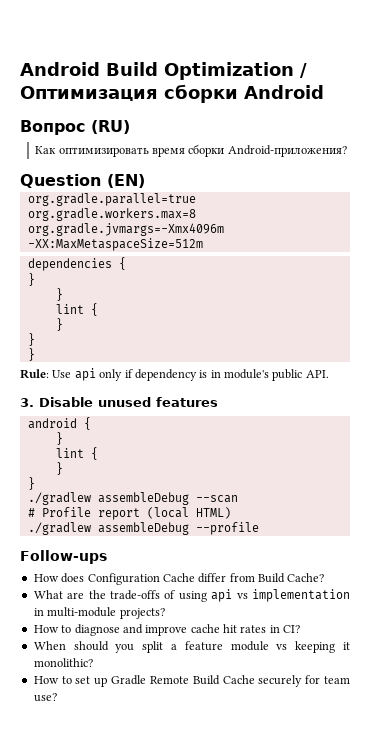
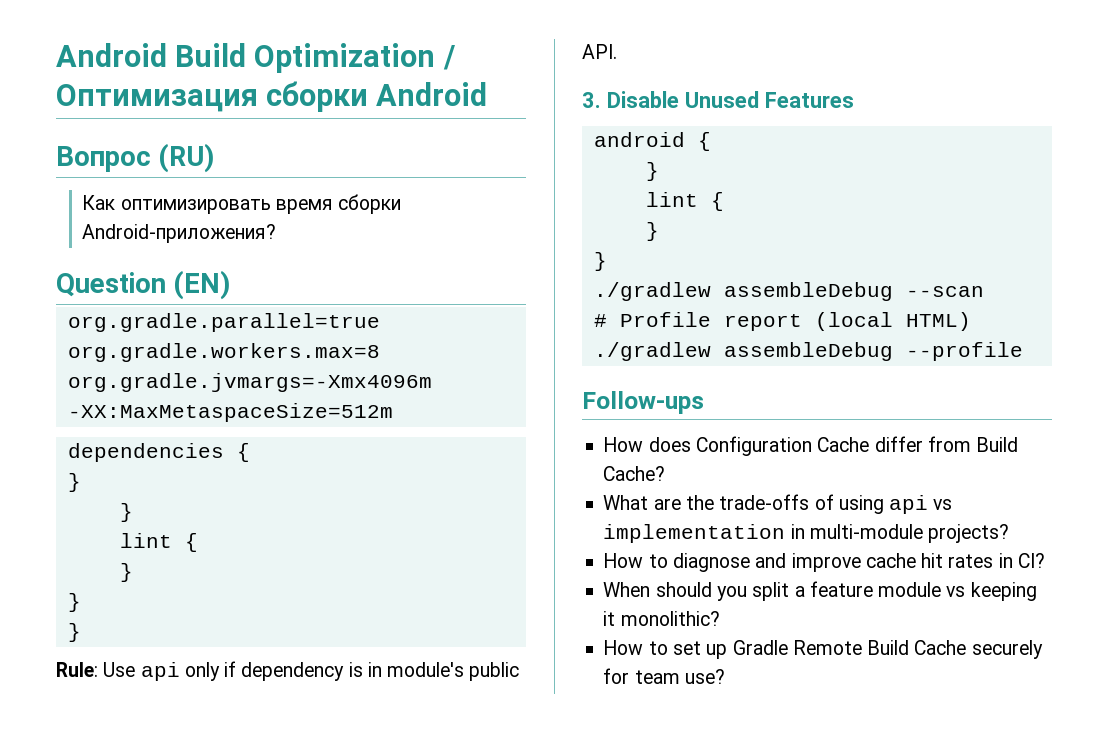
- 3. Disable unused features
+ 3. Disable Unused Features

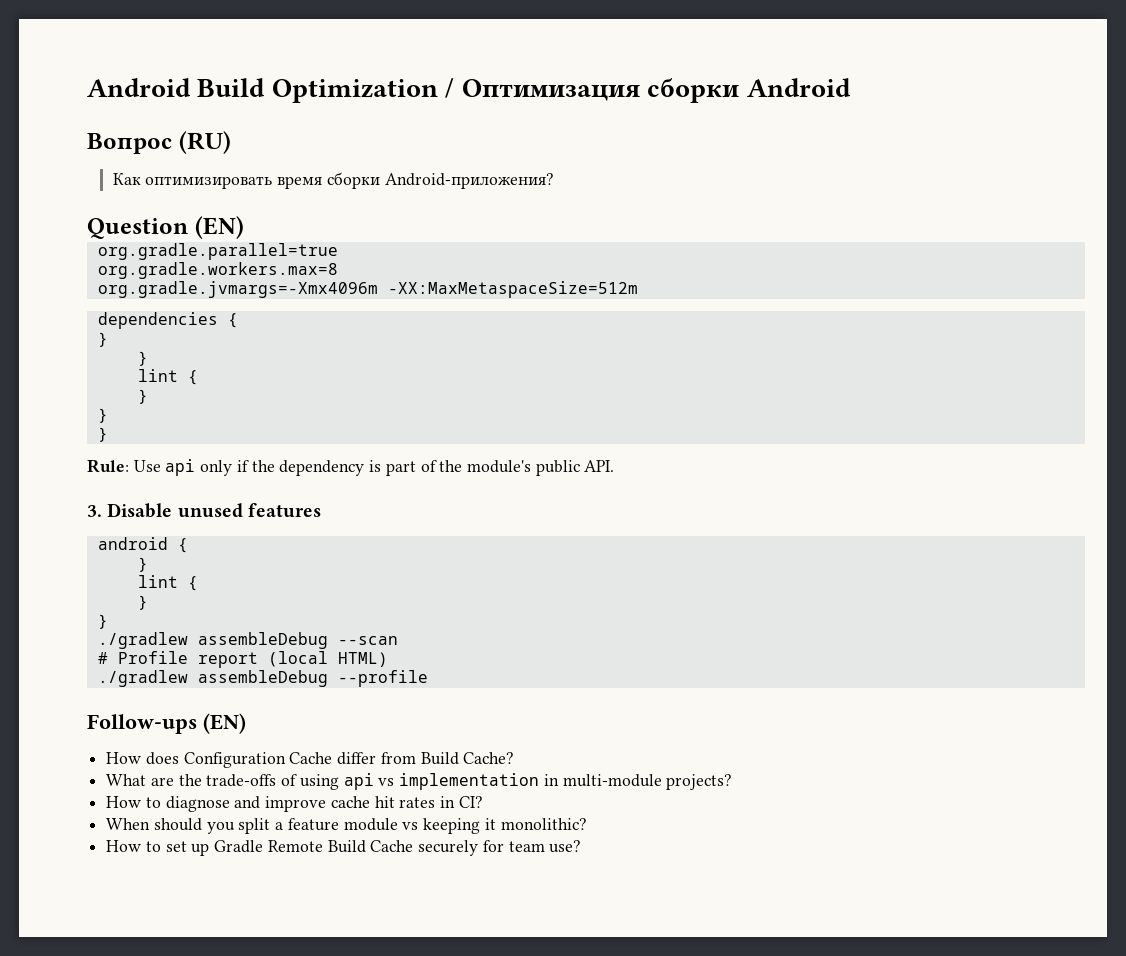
- Rule: Use api only if dependency is in module's public API.
+ Rule: Use api only if the dependency is part of the module's public API.
- 3. Disable Unused Features
+ 3. Disable unused features
- Follow-ups
+ Follow-ups (EN)

